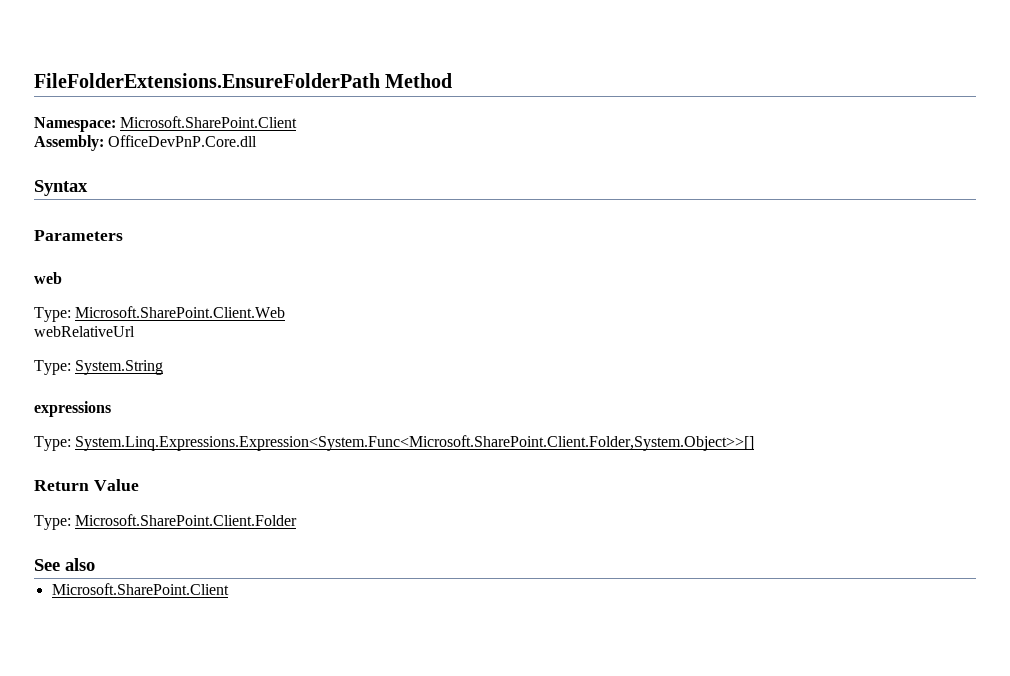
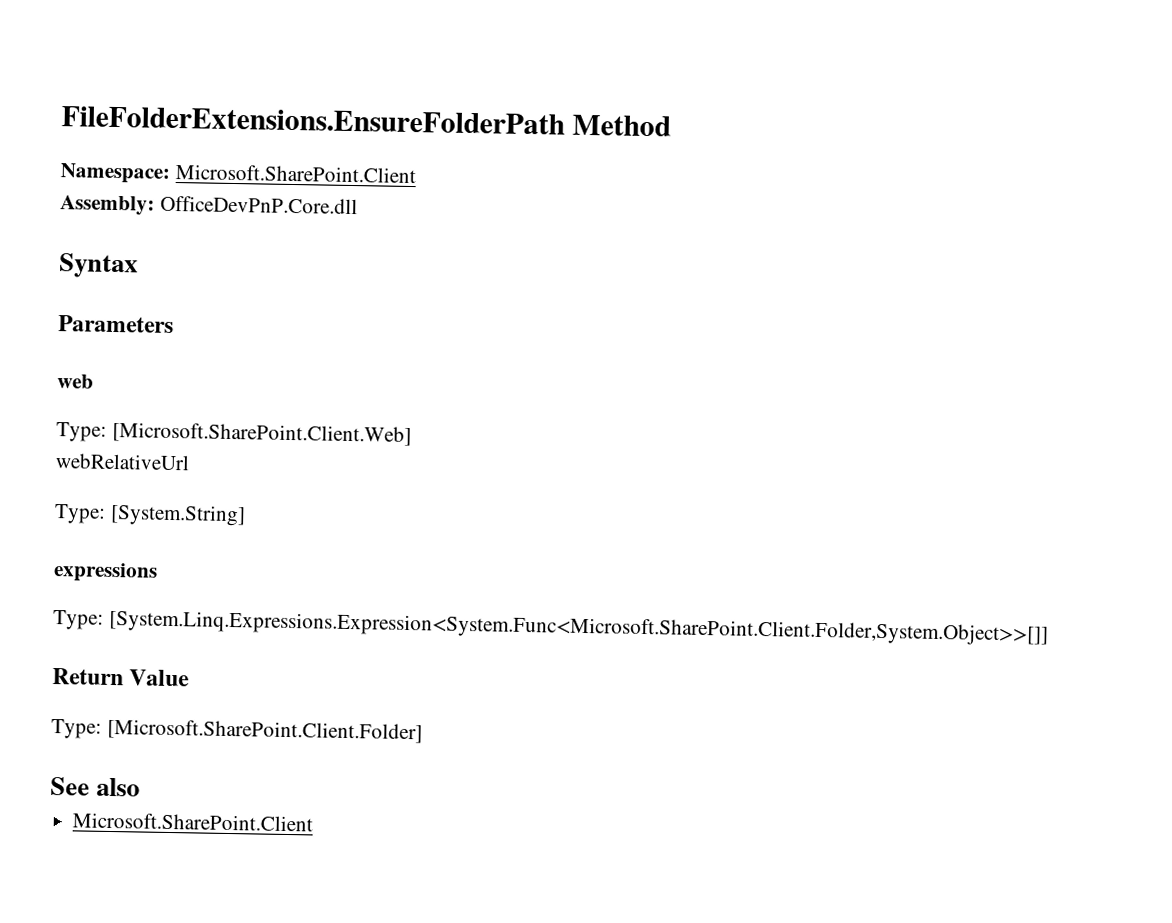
- Type: Microsoft.SharePoint.Client.Web
+ Type: [Microsoft.SharePoint.Client.Web]
- Type: System.String
+ Type: [System.String]
- Type: System.Linq.Expressions.Expression<System.Func<Microsoft.SharePoint.Client.Folder,System.Object>>[]
+ Type: [System.Linq.Expressions.Expression<System.Func<Microsoft.SharePoint.Client.Folder,System.Object>>[]]
- Type: Microsoft.SharePoint.Client.Folder
+ Type: [Microsoft.SharePoint.Client.Folder]

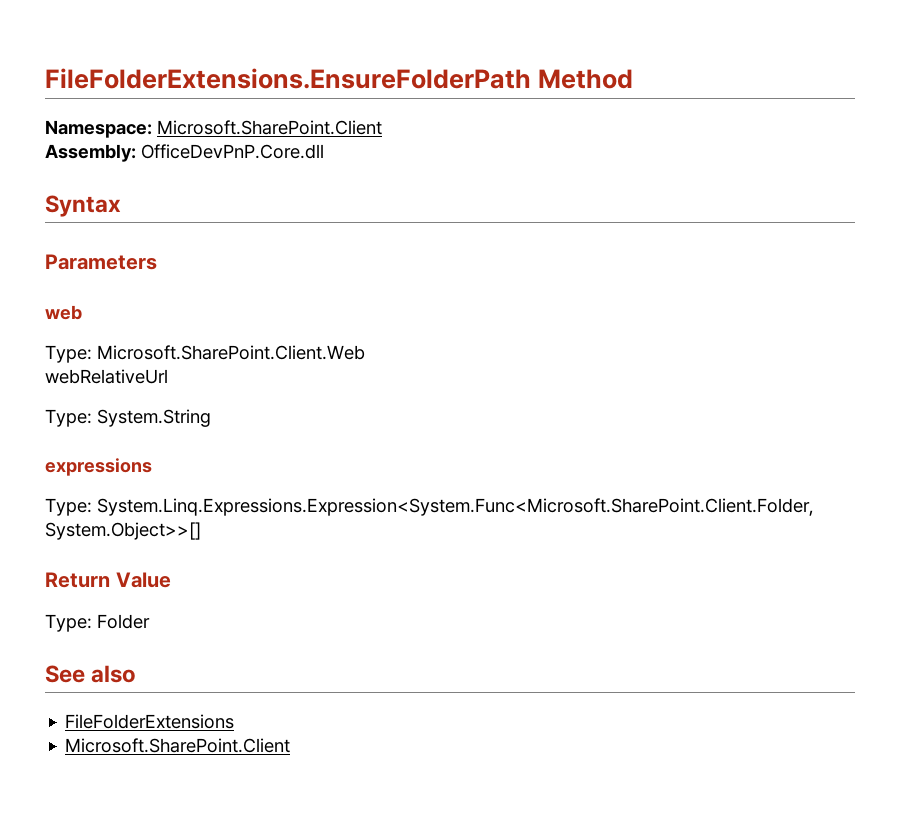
- Type: [Microsoft.SharePoint.Client.Web]
+ Type: Microsoft.SharePoint.Client.Web
- Type: [System.String]
+ Type: System.String
- Type: [System.Linq.Expressions.Expression<System.Func<Microsoft.SharePoint.Client.Folder,System.Object>>[]]
+ Type: System.Linq.Expressions.Expression<System.Func<Microsoft.SharePoint.Client.Folder, System.Object>>[]
- Type: [Microsoft.SharePoint.Client.Folder]
+ Type: Folder
+ FileFolderExtensions

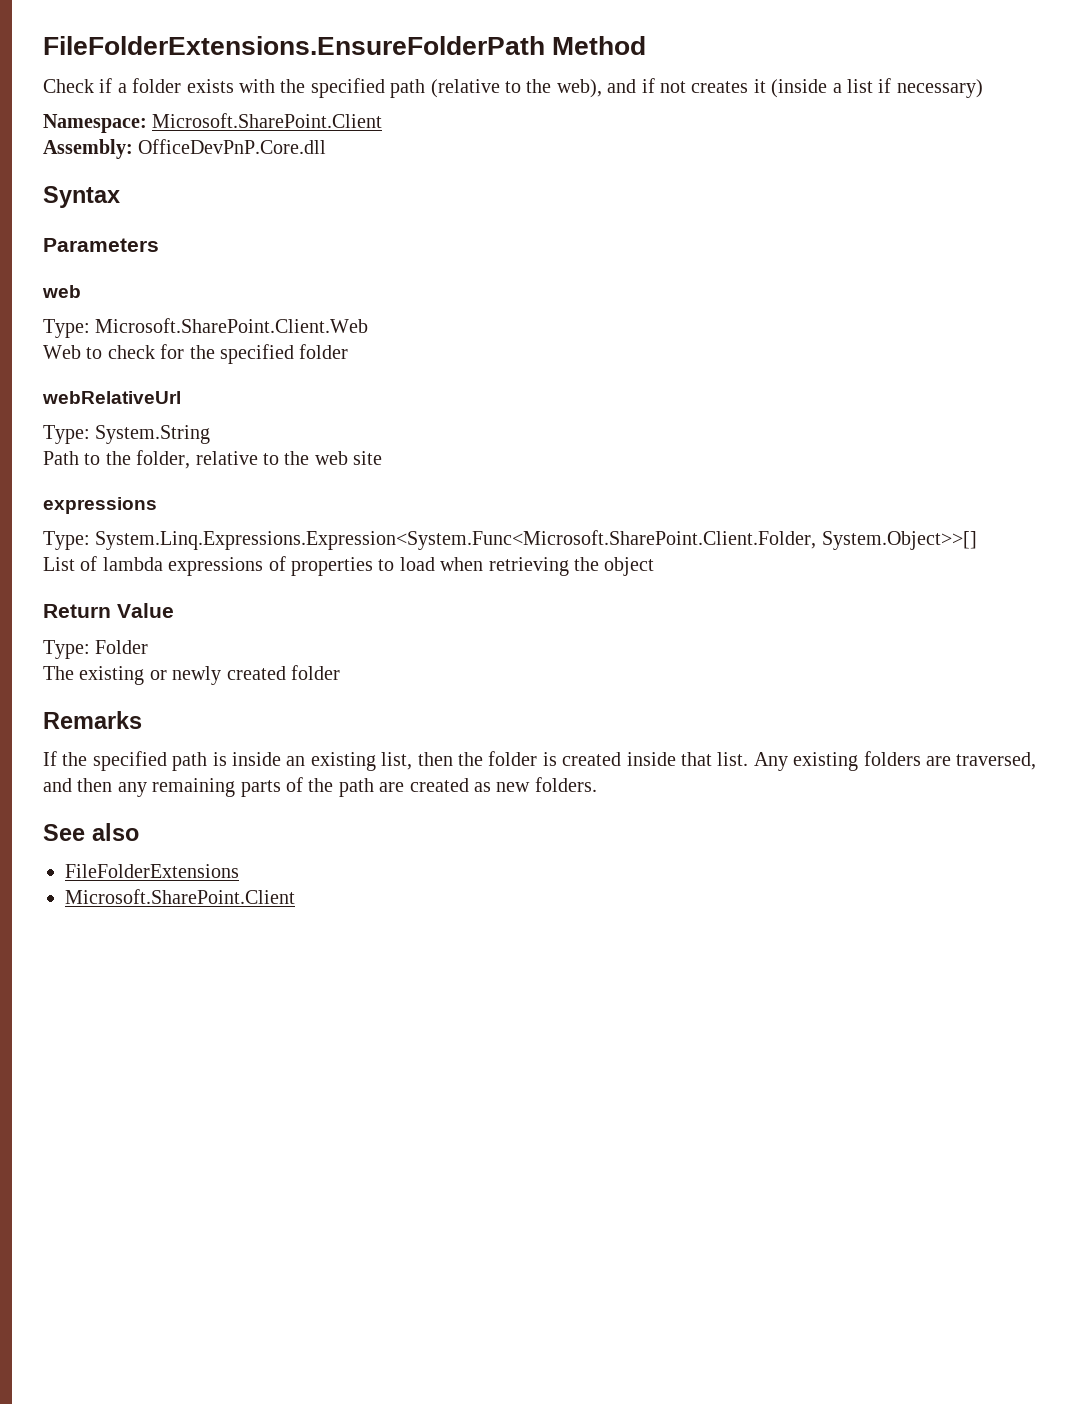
+ Check if a folder exists with the specified path (relative to the web), and if not creates it (inside a list if necessary)
+ Web to check for the specified folder
  webRelativeUrl
  Type: System.String
+ Path to the folder, relative to the web site
  expressions
  Type: System.Linq.Expressions.Expression<System.Func<Microsoft.SharePoint.Client.Folder, System.Object>>[]
+ List of lambda expressions of properties to load when retrieving the object
  Return Value
  Type: Folder
+ The existing or newly created folder
+ Remarks
+ If the specified path is inside an existing list, then the folder is created inside that list. Any existing folders are traversed, and then any remaining parts of the path are created as new folders.

